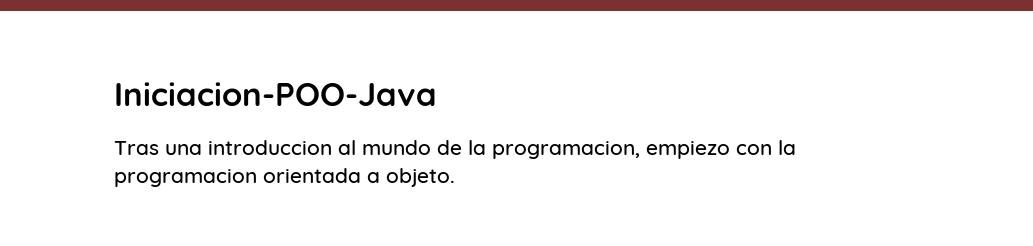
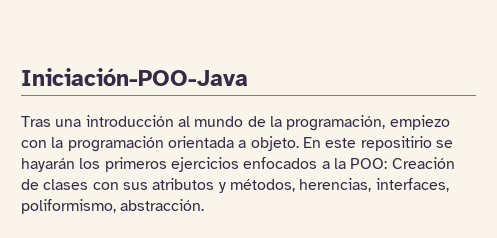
- Iniciacion-POO-Java
+ Iniciación-POO-Java
- Tras una introduccion al mundo de la programacion, empiezo con la programacion orientada a objeto.
+ Tras una introducción al mundo de la programación, empiezo con la programación orientada a objeto.
+ En este repositirio se hayarán los primeros ejercicios enfocados a la POO: Creación de clases con sus atributos y métodos, herencias, interfaces, poliformismo, abstracción.

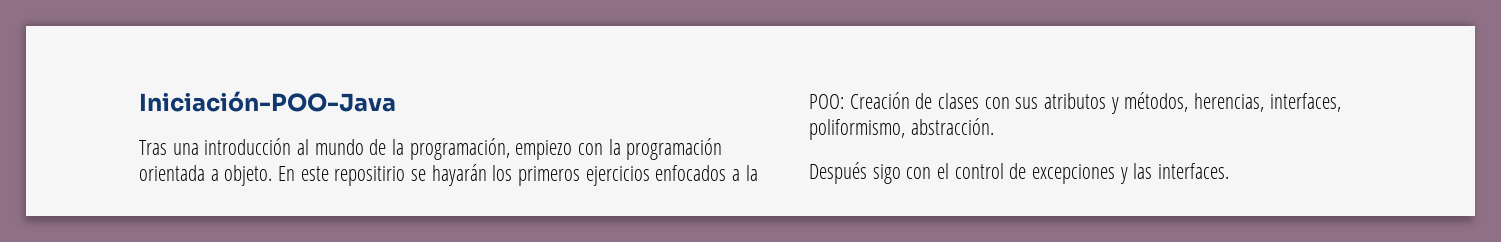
+ Después sigo con el control de excepciones y las interfaces.

